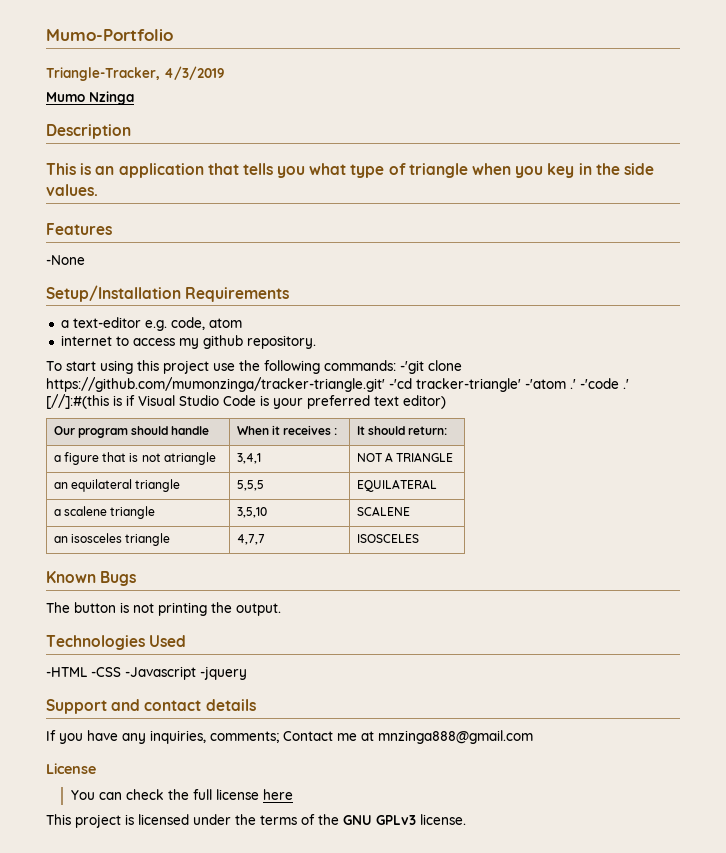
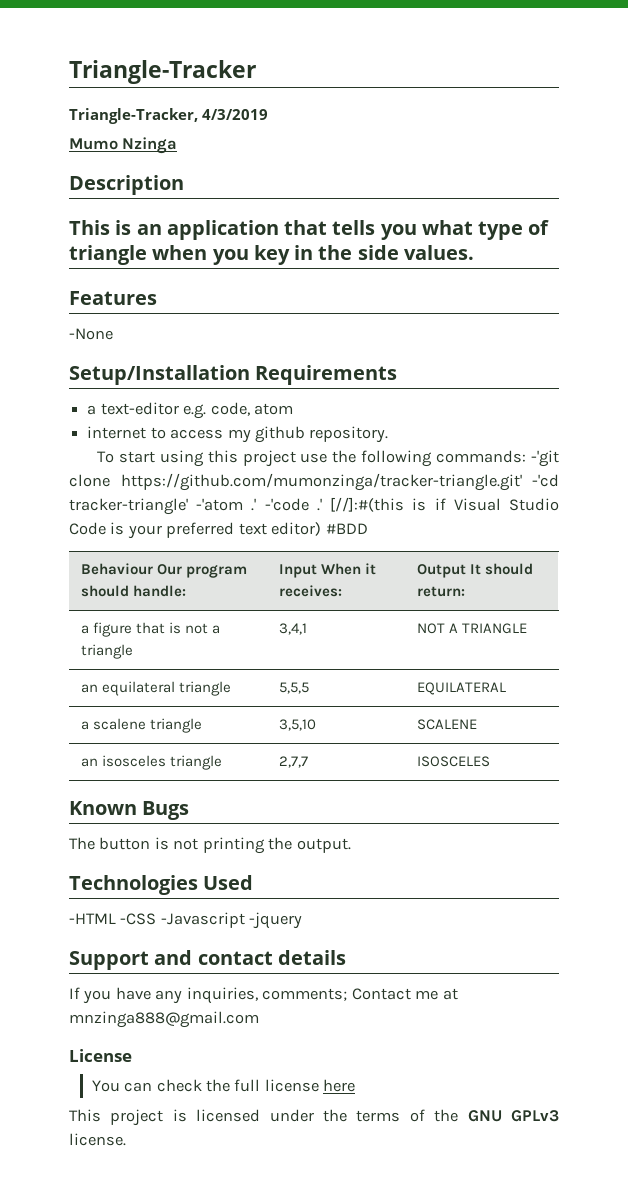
- Mumo-Portfolio
+ Triangle-Tracker
- [//]:#(this is if Visual Studio Code is your preferred text editor)
- Our program should handle | When it receives : | It should return:
+ [//]:#(this is if Visual Studio Code is your preferred text editor) #BDD
+ Behaviour Our program should handle: | Input When it receives: | Output It should return:
- a figure that is not atriangle | 3,4,1 | NOT A TRIANGLE
+ a figure that is not a triangle | 3,4,1 | NOT A TRIANGLE
- an isosceles triangle | 4,7,7 | ISOSCELES
+ an isosceles triangle | 2,7,7 | ISOSCELES

